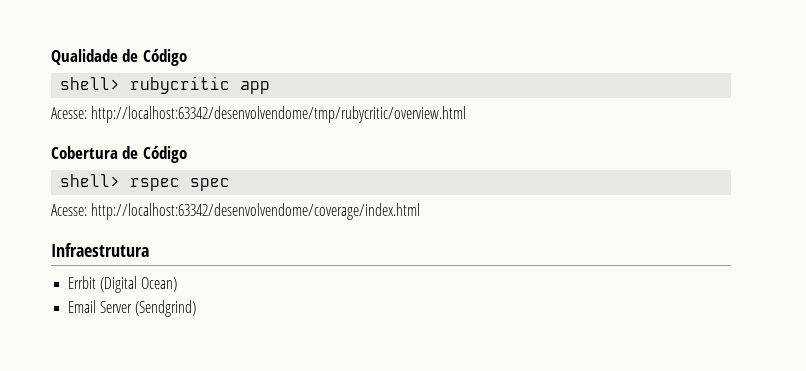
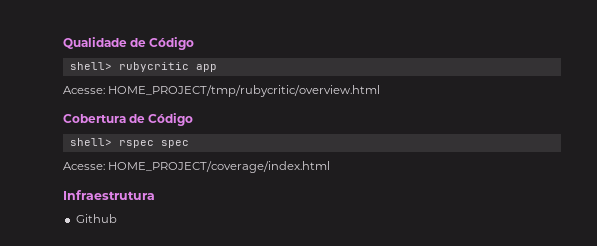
- Acesse: http://localhost:63342/desenvolvendome/tmp/rubycritic/overview.html
+ Acesse: HOME_PROJECT/tmp/rubycritic/overview.html
- Acesse: http://localhost:63342/desenvolvendome/coverage/index.html
+ Acesse: HOME_PROJECT/coverage/index.html
- Errbit (Digital Ocean)
- Email Server (Sendgrind)
+ Github

